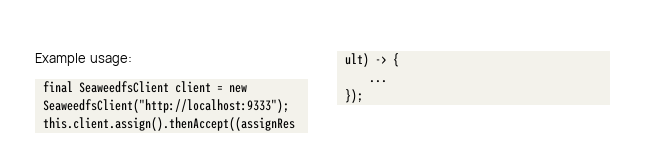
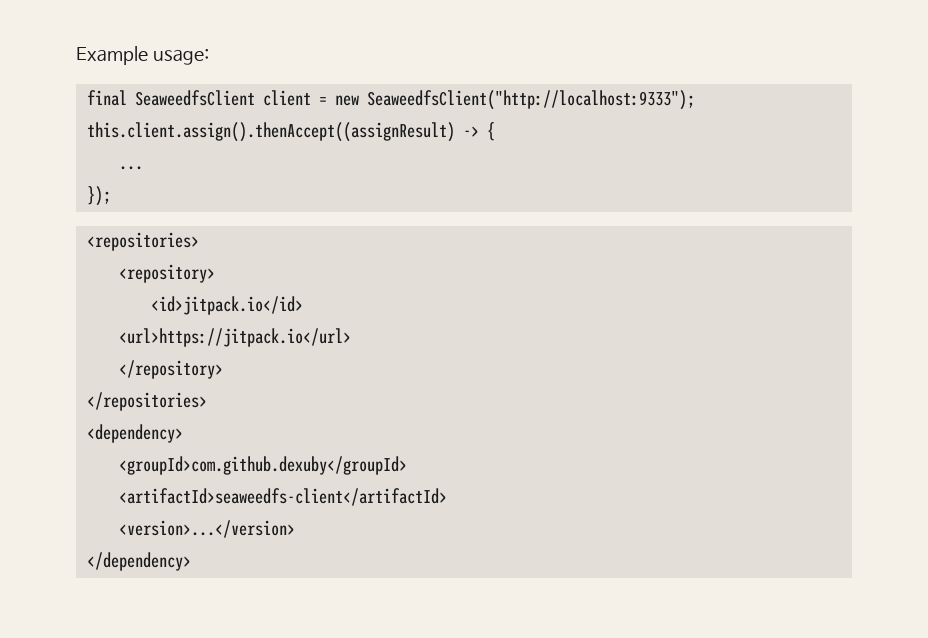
+ <repositories>
+ <repository>
+ <id>jitpack.io</id>
+ <url>https://jitpack.io</url>
+ </repository>
+ </repositories>
+ <dependency>
+ <groupId>com.github.dexuby</groupId>
+ <artifactId>seaweedfs-client</artifactId>
+ <version>...</version>
+ </dependency>

